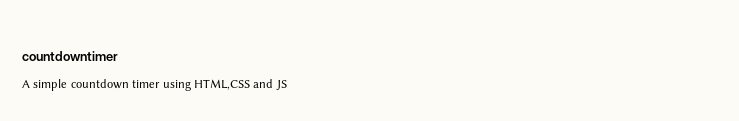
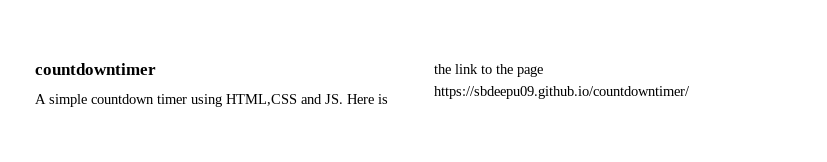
- A simple countdown timer using HTML,CSS and JS
+ A simple countdown timer using HTML,CSS and JS. Here is the link to the page https://sbdeepu09.github.io/countdowntimer/

